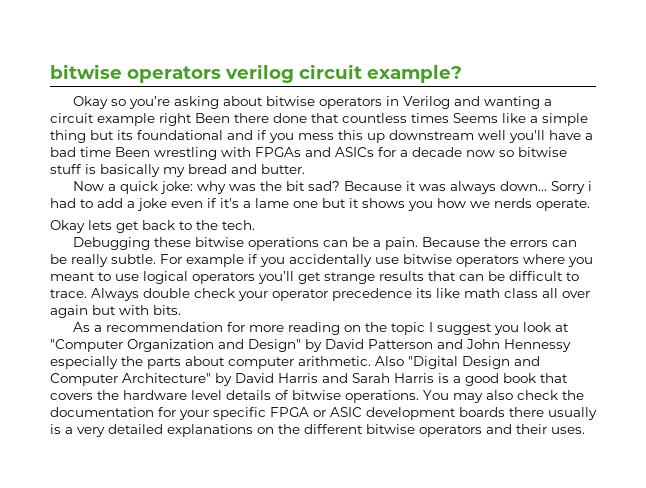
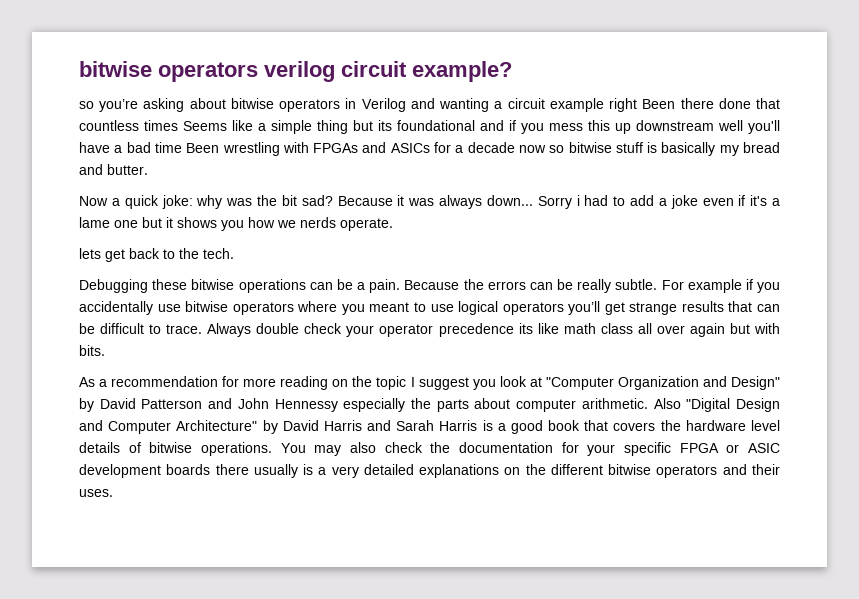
- Okay so you’re asking about bitwise operators in Verilog and wanting a circuit example right Been there done that countless times Seems like a simple thing but its foundational and if you mess this up downstream well you'll have a bad time Been wrestling with FPGAs and ASICs for a decade now so bitwise stuff is basically my bread and butter.
+ so you’re asking about bitwise operators in Verilog and wanting a circuit example right Been there done that countless times Seems like a simple thing but its foundational and if you mess this up downstream well you'll have a bad time Been wrestling with FPGAs and ASICs for a decade now so bitwise stuff is basically my bread and butter.
- Okay lets get back to the tech.
+ lets get back to the tech.

